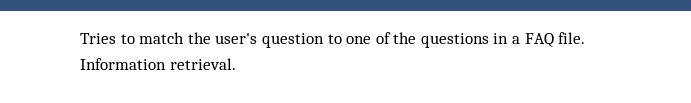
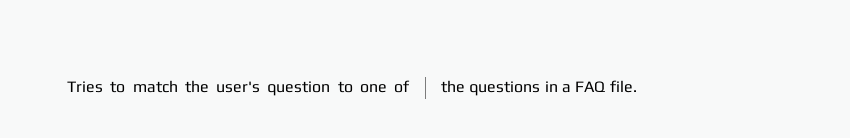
- Information retrieval.

